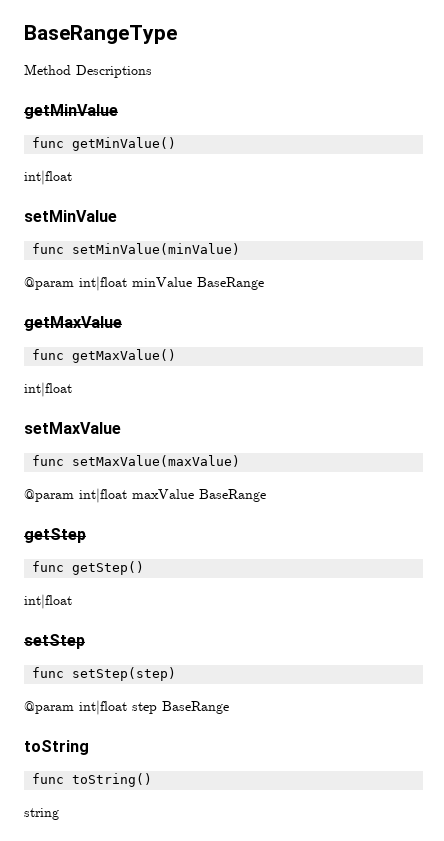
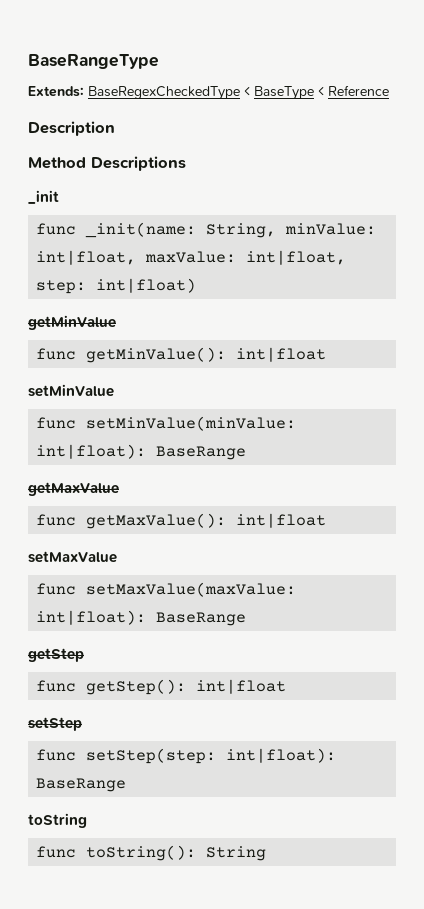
+ Extends: BaseRegexCheckedType < BaseType < Reference
+ Description
  Method Descriptions
+ _init
+ func _init(name: String, minValue: int|float, maxValue: int|float, step: int|float)
- func getMinValue()
- int|float
+ func getMinValue(): int|float
- func setMinValue(minValue)
- @param int|float minValue BaseRange
+ func setMinValue(minValue: int|float): BaseRange
- func getMaxValue()
- int|float
+ func getMaxValue(): int|float
- func setMaxValue(maxValue)
- @param int|float maxValue BaseRange
+ func setMaxValue(maxValue: int|float): BaseRange
- func getStep()
- int|float
+ func getStep(): int|float
- func setStep(step)
- @param int|float step BaseRange
+ func setStep(step: int|float): BaseRange
- func toString()
- string
+ func toString(): String

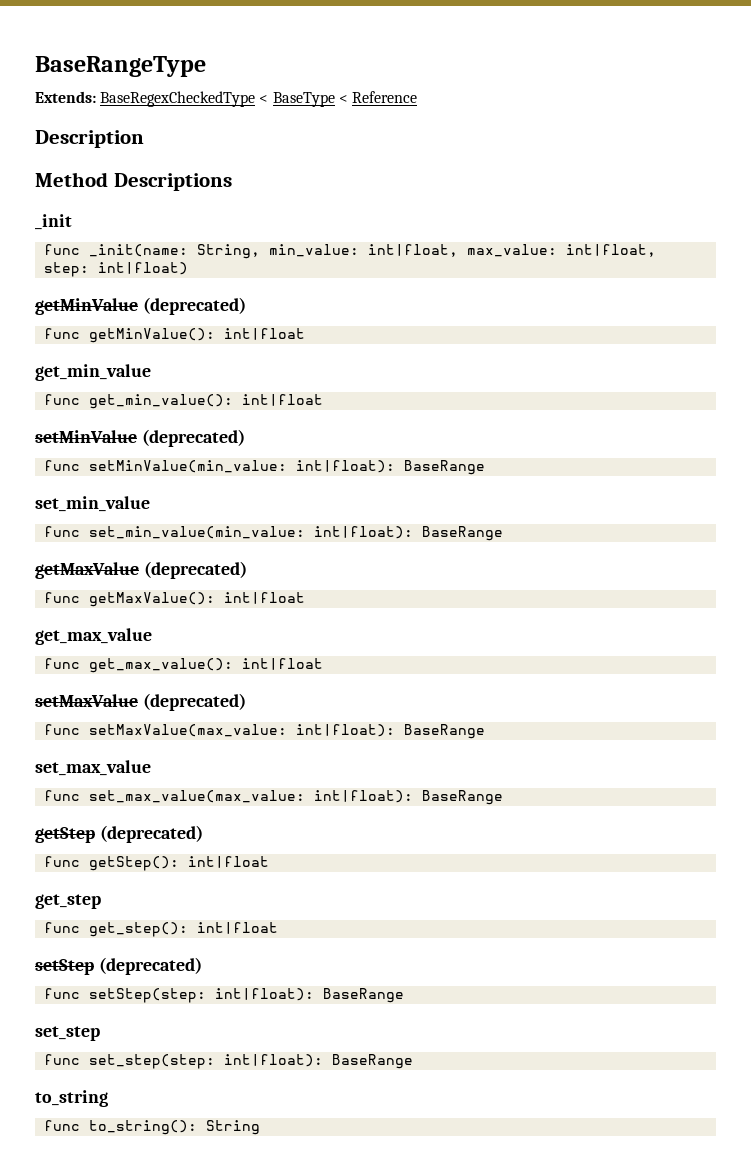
- func _init(name: String, minValue: int|float, maxValue: int|float, step: int|float)
+ func _init(name: String, min_value: int|float, max_value: int|float, step: int|float)
- getMinValue
+ getMinValue (deprecated)
- setMinValue
- func setMinValue(minValue: int|float): BaseRange
+ get_min_value
+ func get_min_value(): int|float
+ setMinValue (deprecated)
+ func setMinValue(min_value: int|float): BaseRange
+ set_min_value
+ func set_min_value(min_value: int|float): BaseRange
- getMaxValue
+ getMaxValue (deprecated)
- setMaxValue
- func setMaxValue(maxValue: int|float): BaseRange
+ get_max_value
+ func get_max_value(): int|float
+ setMaxValue (deprecated)
+ func setMaxValue(max_value: int|float): BaseRange
+ set_max_value
+ func set_max_value(max_value: int|float): BaseRange
- getStep
+ getStep (deprecated)
+ get_step
+ func get_step(): int|float
- setStep
+ setStep (deprecated)
- toString
- func toString(): String
+ set_step
+ func set_step(step: int|float): BaseRange
+ to_string
+ func to_string(): String

